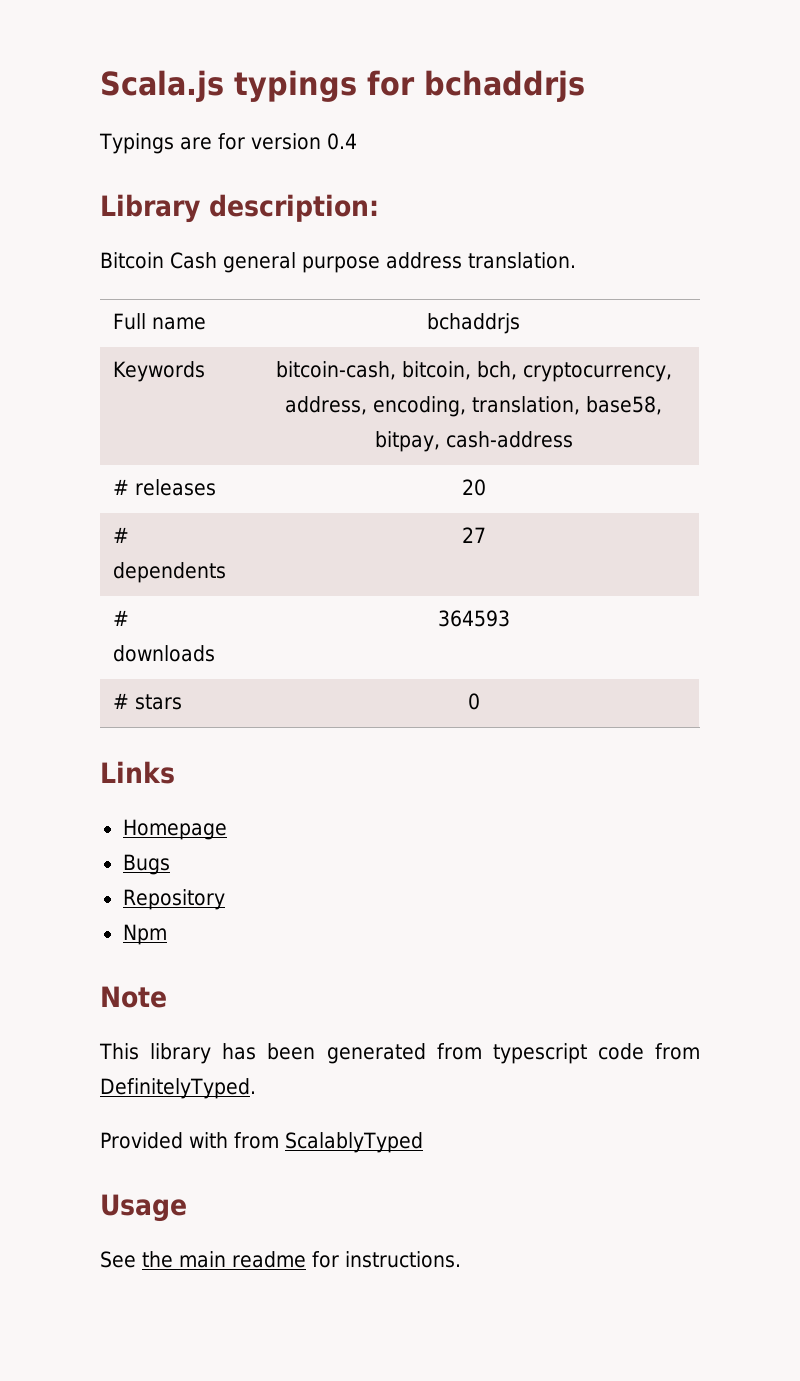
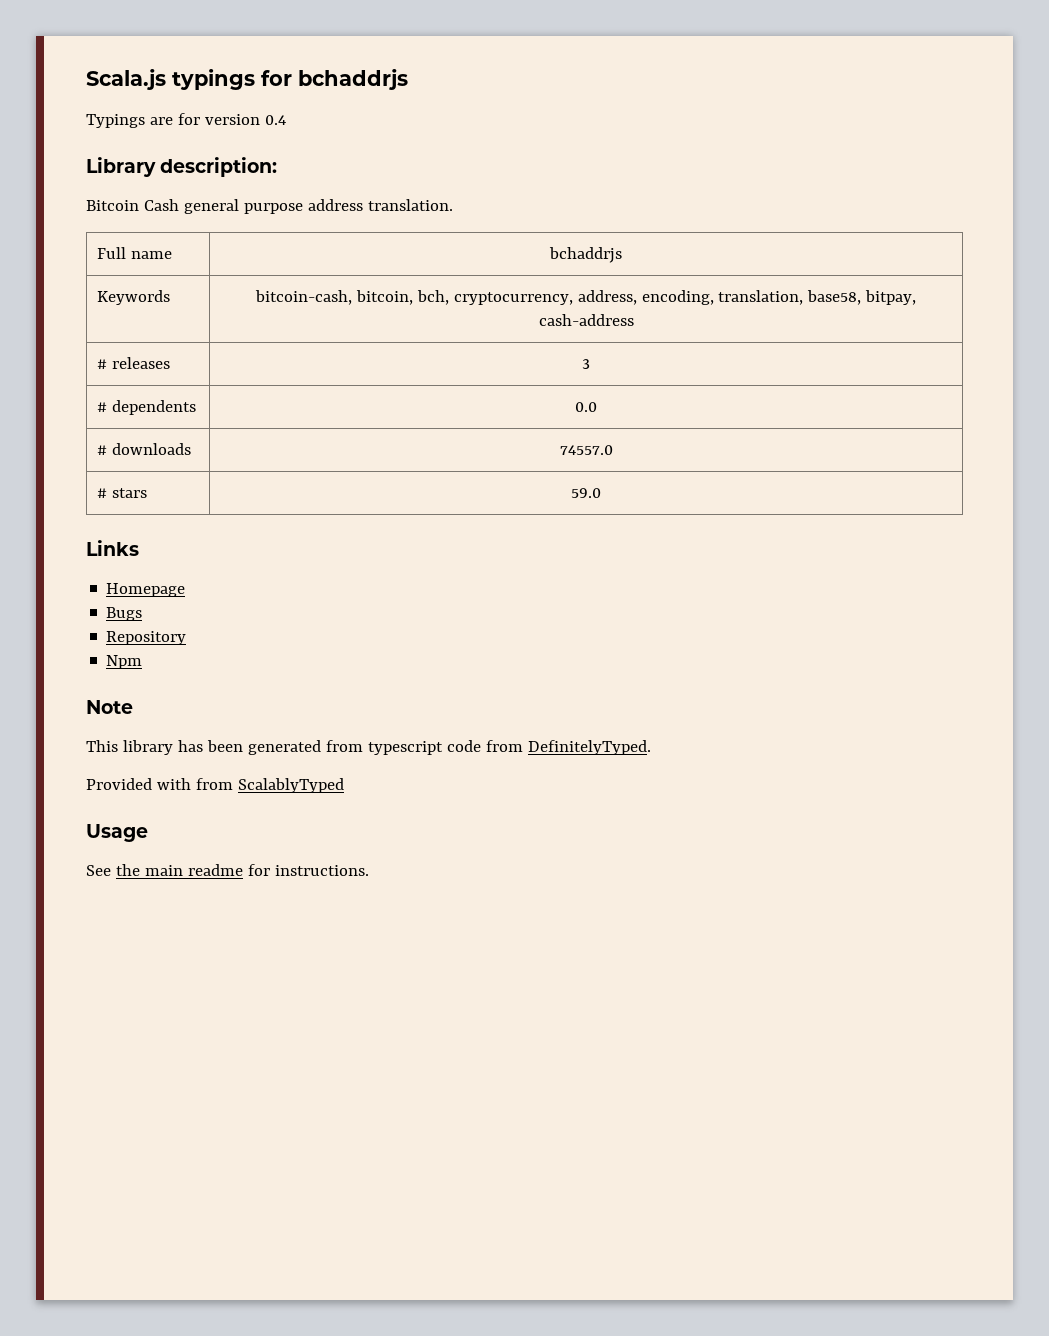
- # releases | 20
+ # releases | 3
- # dependents | 27
+ # dependents | 0.0
- # downloads | 364593
+ # downloads | 74557.0
- # stars | 0
+ # stars | 59.0

